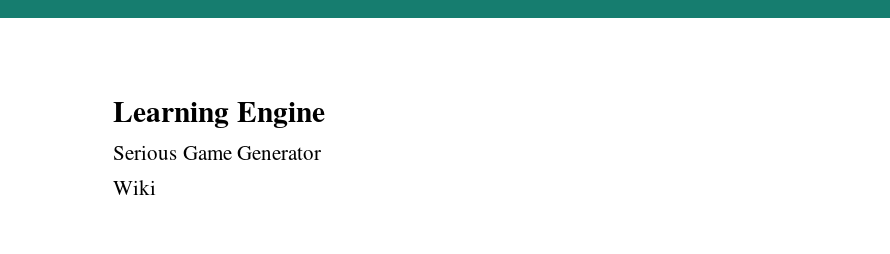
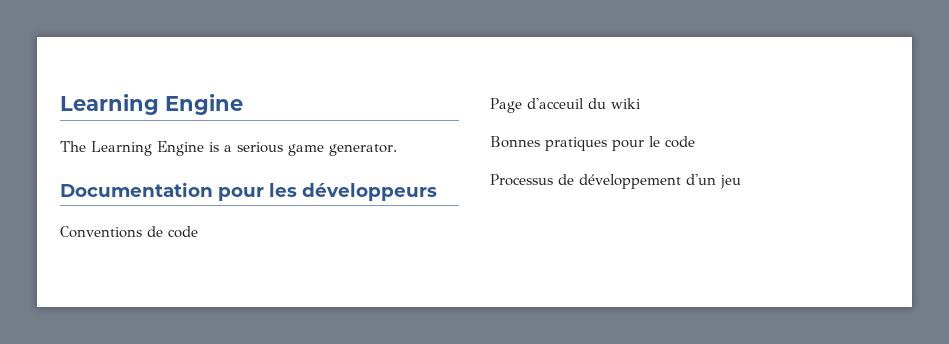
- Serious Game Generator
- Wiki
+ The Learning Engine is a serious game generator.
+ Documentation pour les développeurs
+ Conventions de code
+ Page d'acceuil du wiki
+ Bonnes pratiques pour le code
+ Processus de développement d'un jeu

